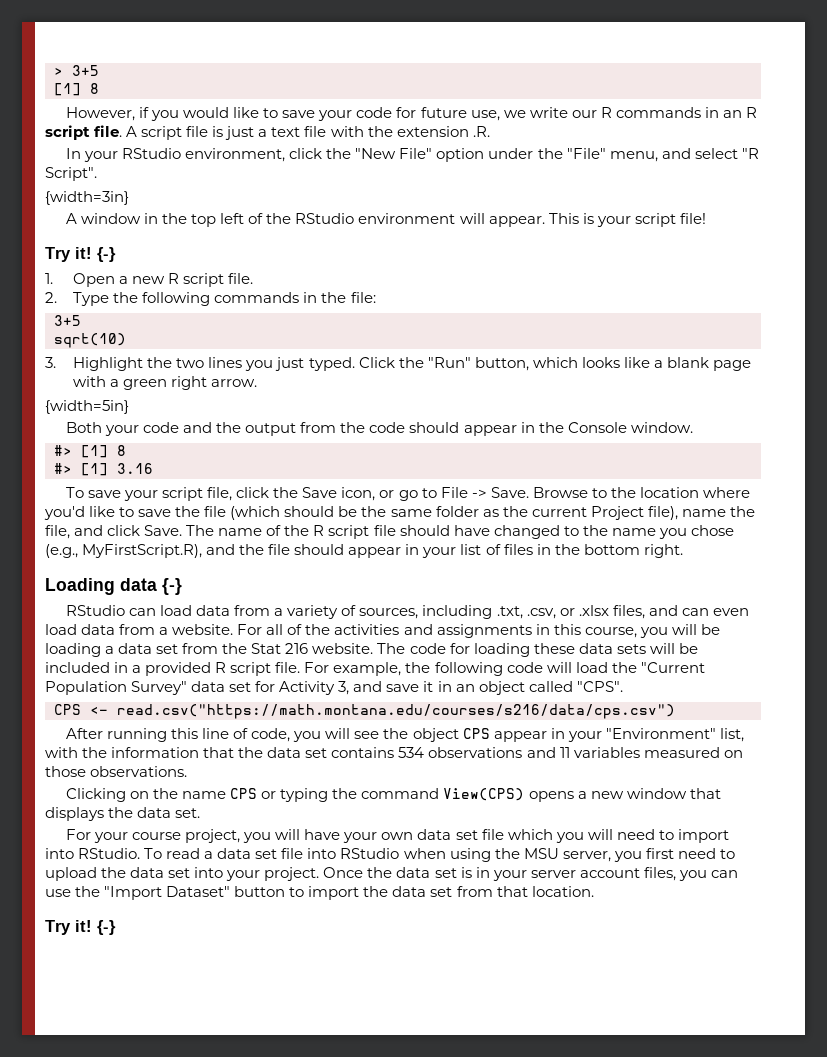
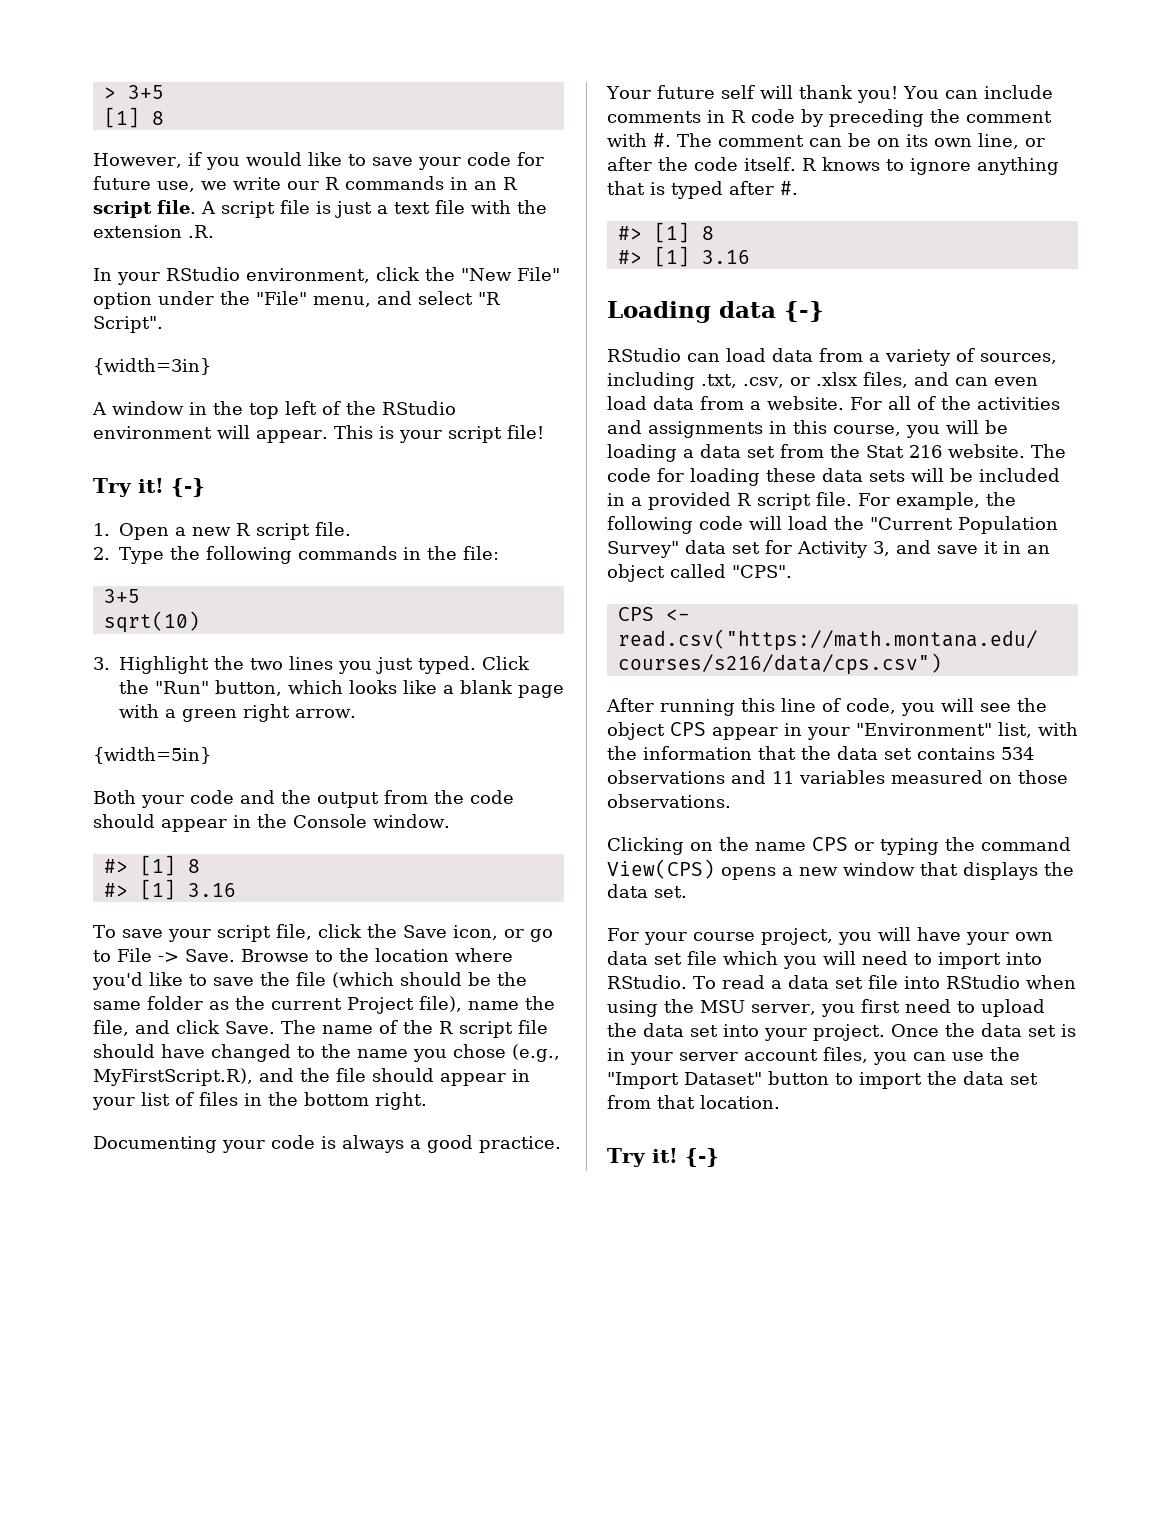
+ Documenting your code is always a good practice. Your future self will thank you! You can include comments in R code by preceding the comment with #. The comment can be on its own line, or after the code itself. R knows to ignore anything that is typed after #.
+ #> [1] 8
+ #> [1] 3.16

